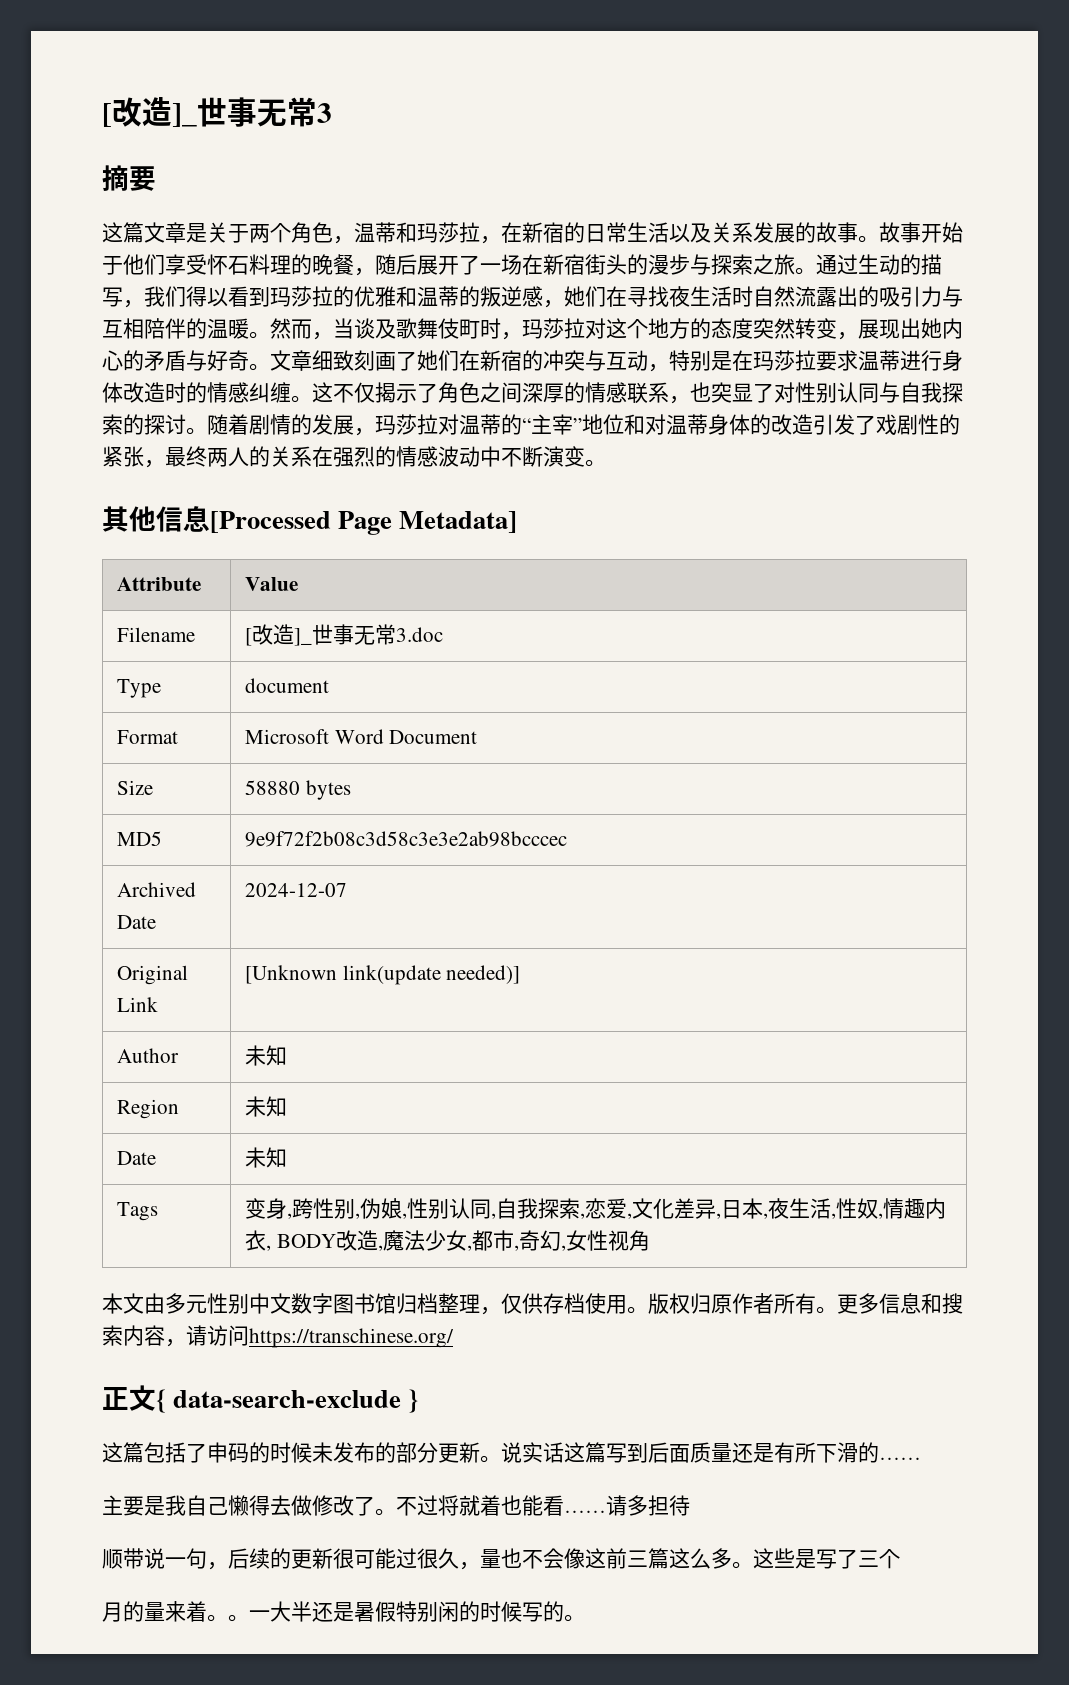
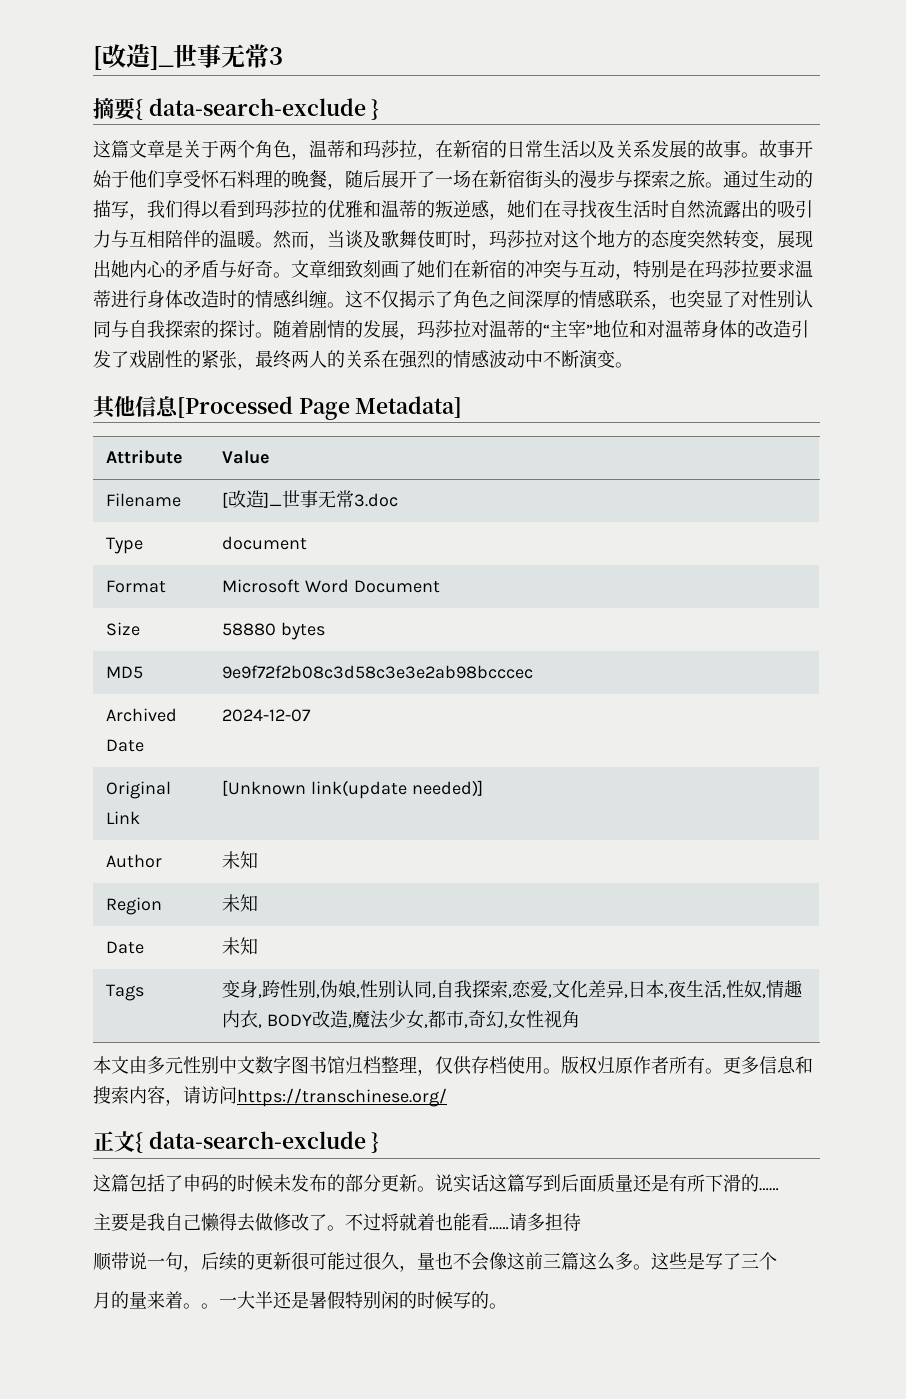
- 摘要
+ 摘要{ data-search-exclude }

